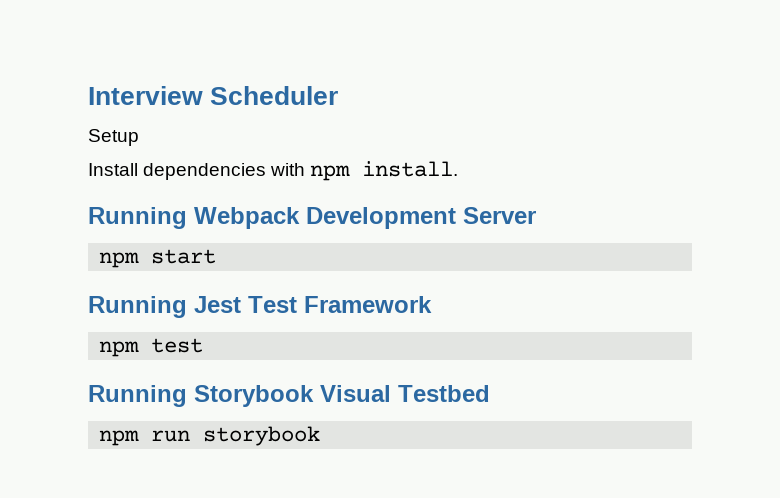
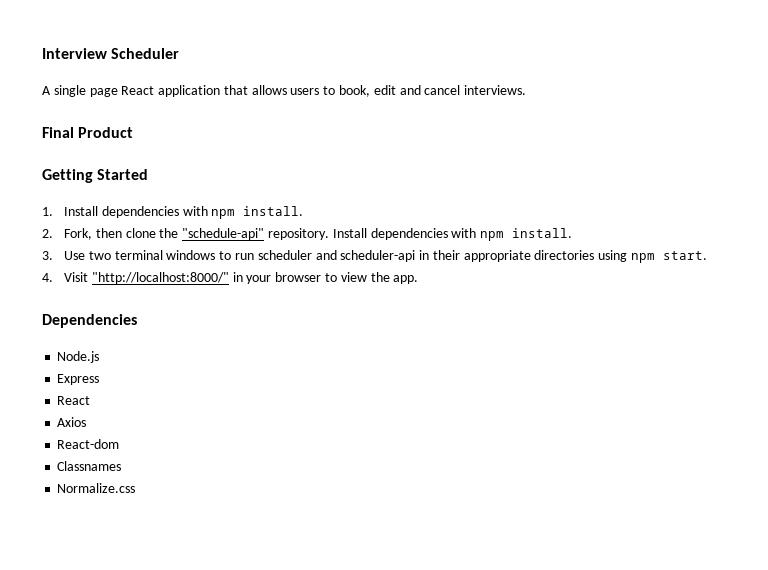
- Setup
- Install dependencies with npm install.
- Running Webpack Development Server
- npm start
- Running Jest Test Framework
- npm test
- Running Storybook Visual Testbed
- npm run storybook
+ A single page React application that allows users to book, edit and cancel interviews.
+ Final Product
+ Getting Started
+ 1. Install dependencies with npm install.
+ 2. Fork, then clone the "schedule-api" repository. Install dependencies with npm install.
+ 3. Use two terminal windows to run scheduler and scheduler-api in their appropriate directories using npm start.
+ 4. Visit "http://localhost:8000/" in your browser to view the app.
+ Dependencies
+ Node.js
+ Express
+ React
+ Axios
+ React-dom
+ Classnames
+ Normalize.css

